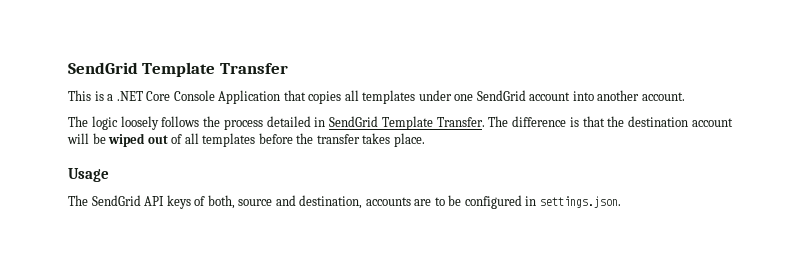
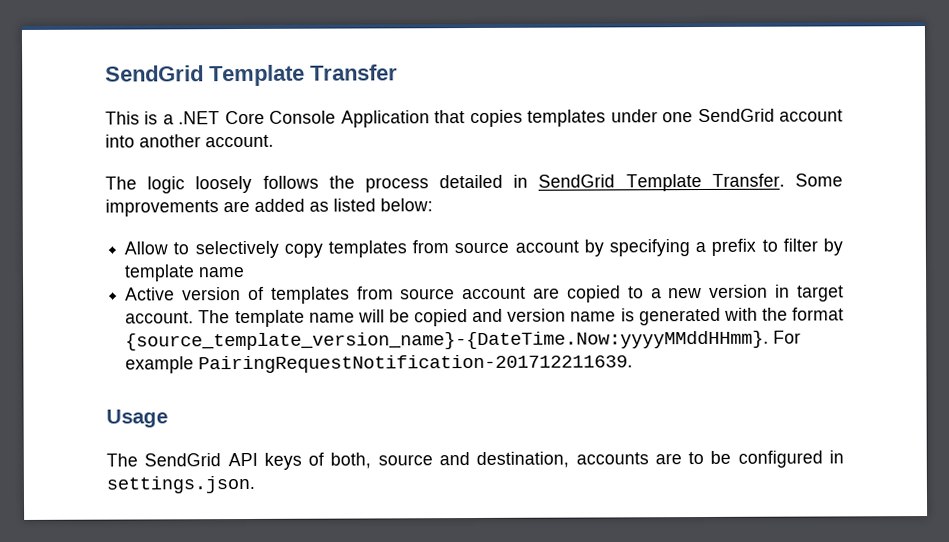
- This is a .NET Core Console Application that copies all templates under one SendGrid account into another account.
+ This is a .NET Core Console Application that copies templates under one SendGrid account into another account.
- The difference is that the destination account will be wiped out of all templates before the transfer takes place.
+ Some improvements are added as listed below:
+ Allow to selectively copy templates from source account by specifying a prefix to filter by template name
+ Active version of templates from source account are copied to a new version in target account. The template name will be copied and version name is generated with the format {source_template_version_name}-{DateTime.Now:yyyyMMddHHmm}. For example PairingRequestNotification-201712211639.

